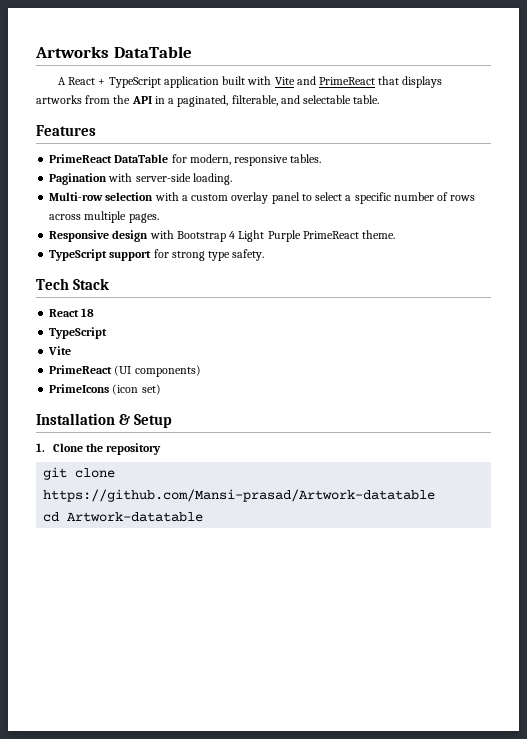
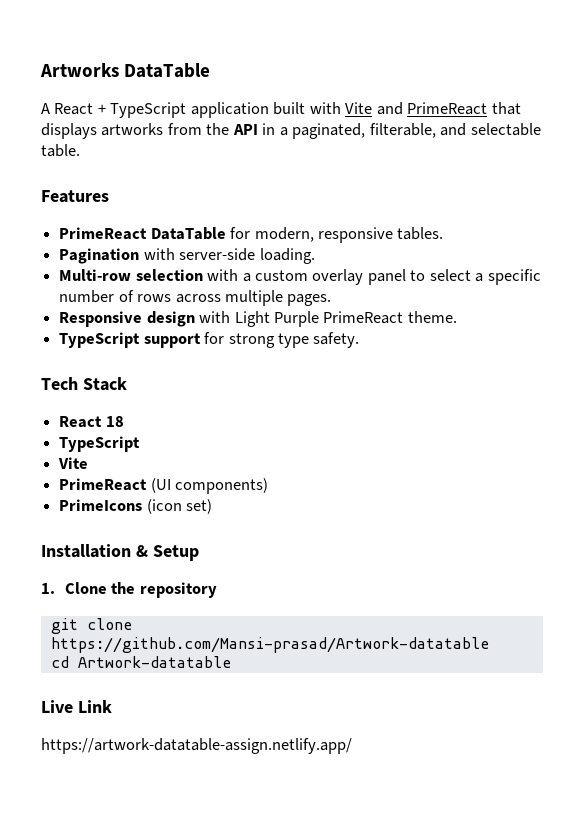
- Responsive design with Bootstrap 4 Light Purple PrimeReact theme.
+ Responsive design with Light Purple PrimeReact theme.
+ Live Link
+ https://artwork-datatable-assign.netlify.app/

